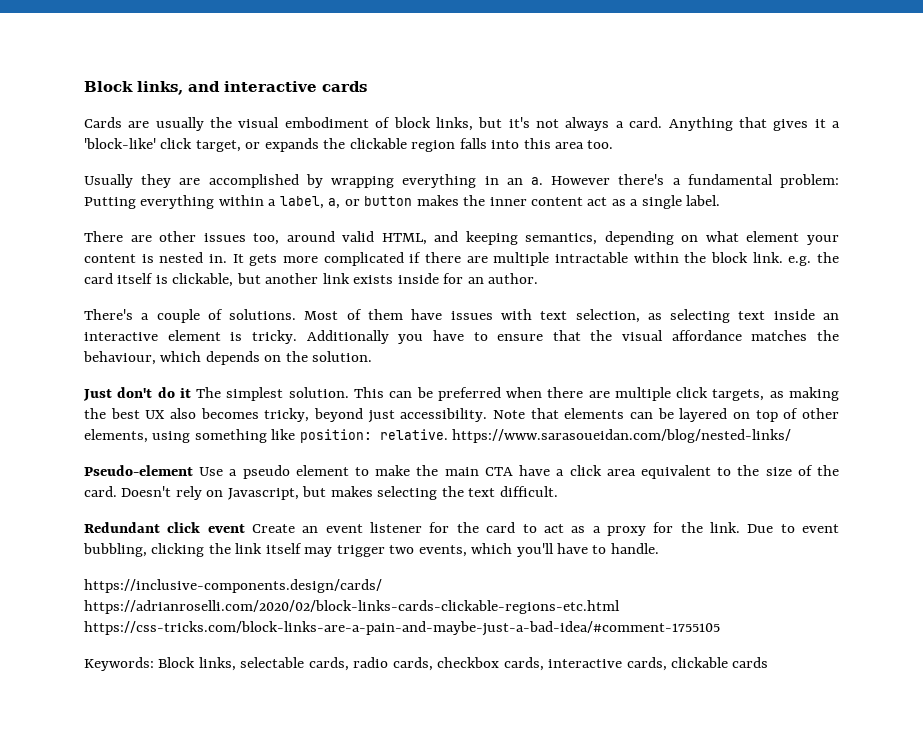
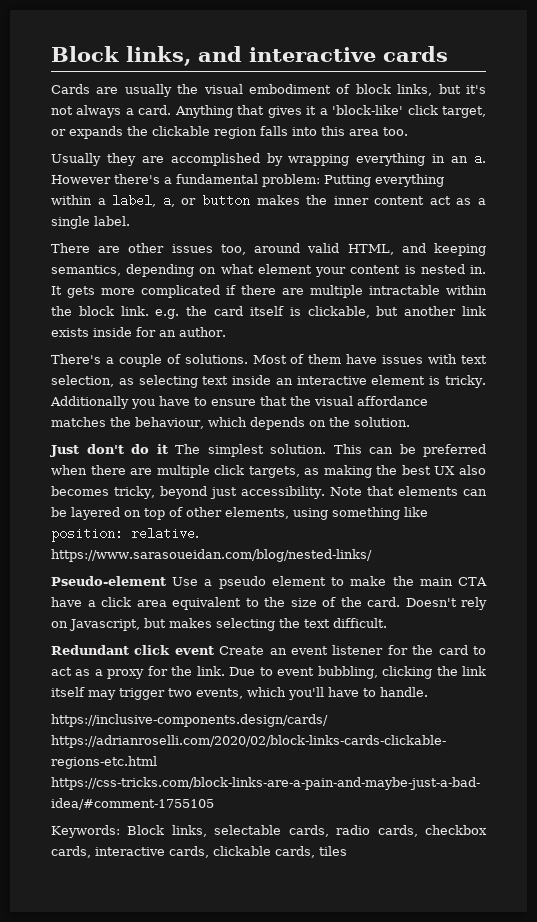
- Keywords: Block links, selectable cards, radio cards, checkbox cards, interactive cards, clickable cards
+ Keywords: Block links, selectable cards, radio cards, checkbox cards, interactive cards, clickable cards, tiles

